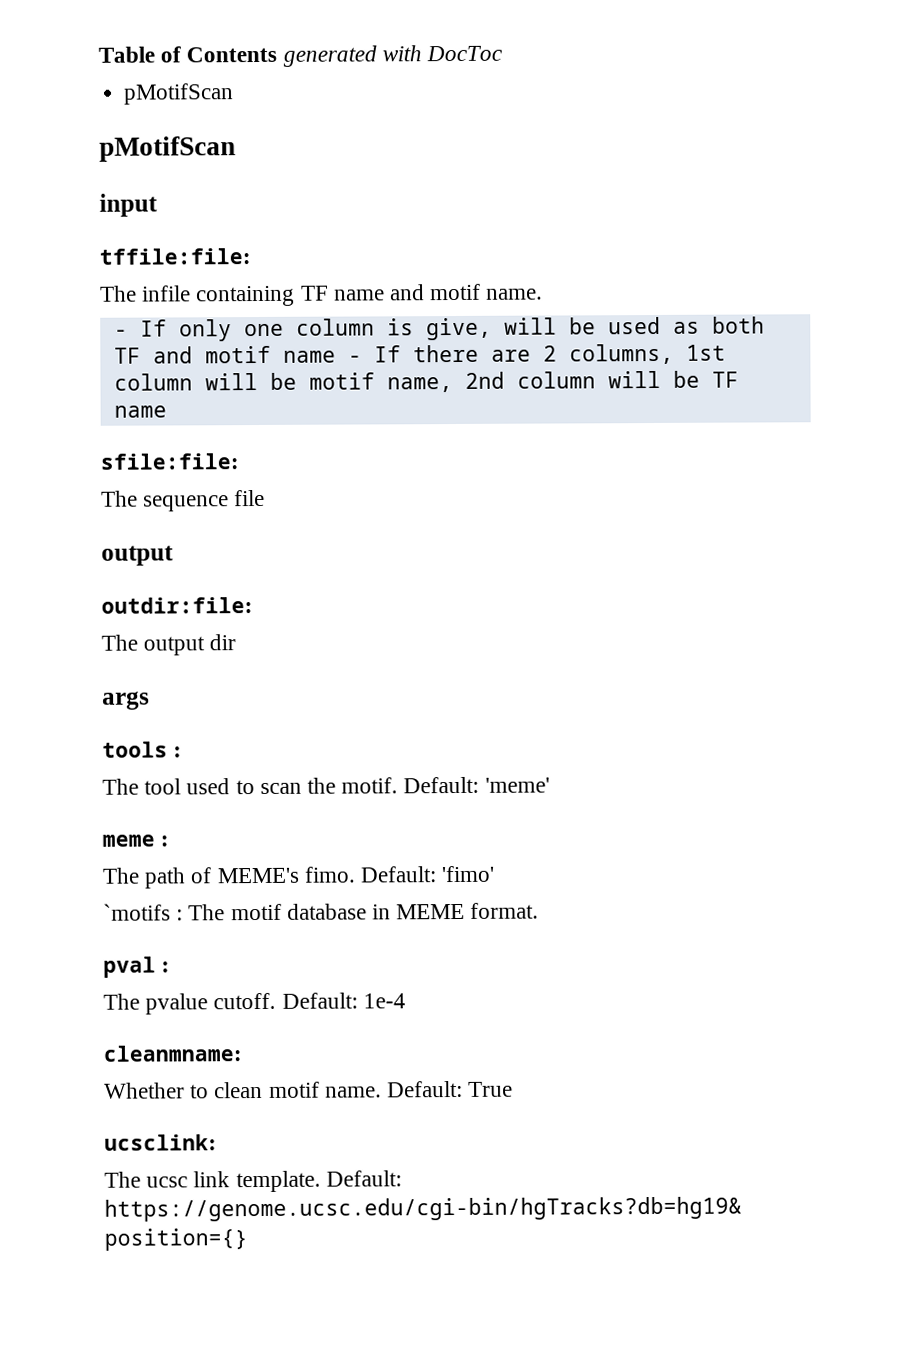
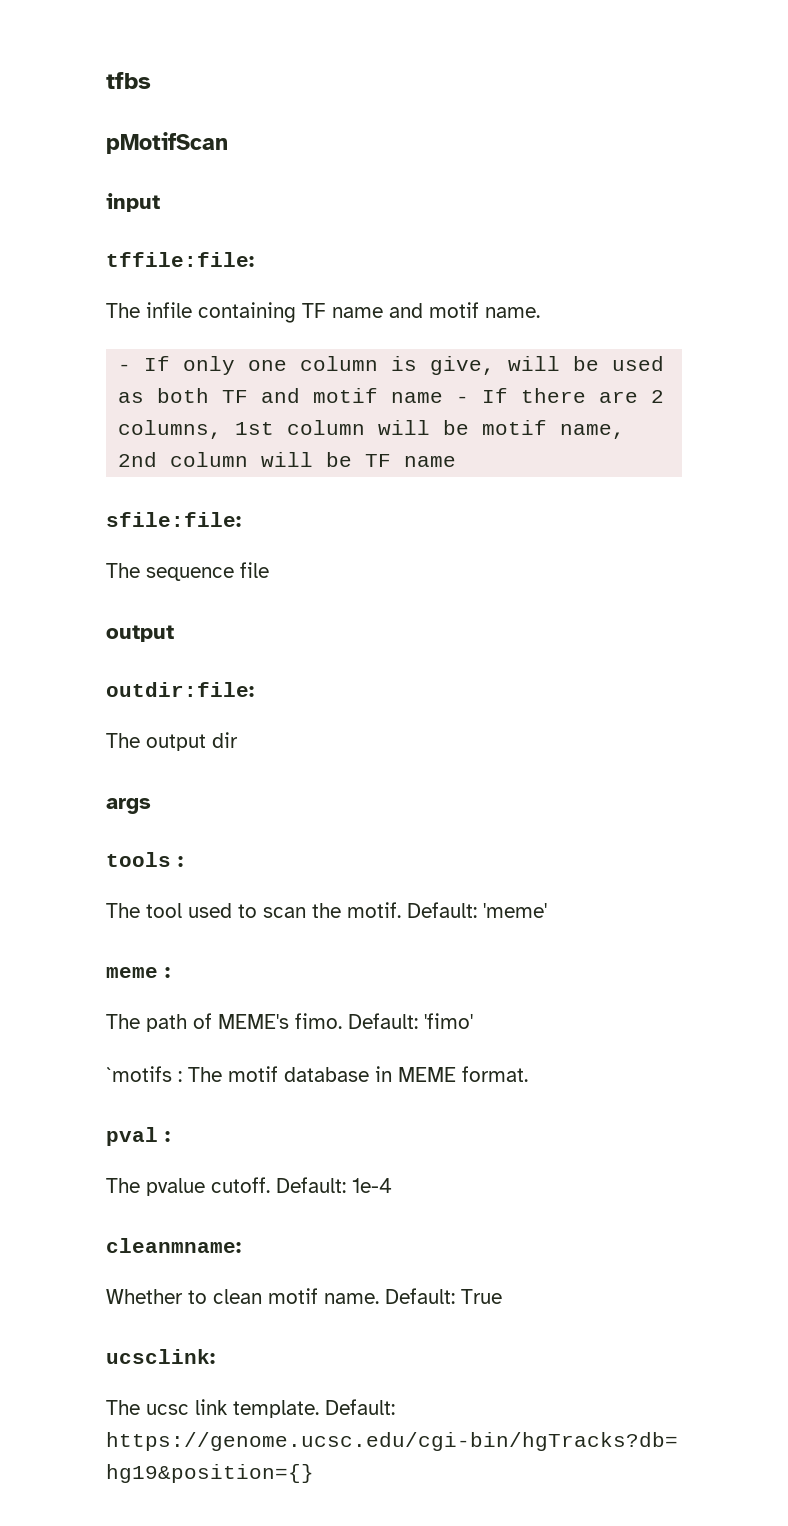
- Table of Contents generated with DocToc
- pMotifScan
+ tfbs

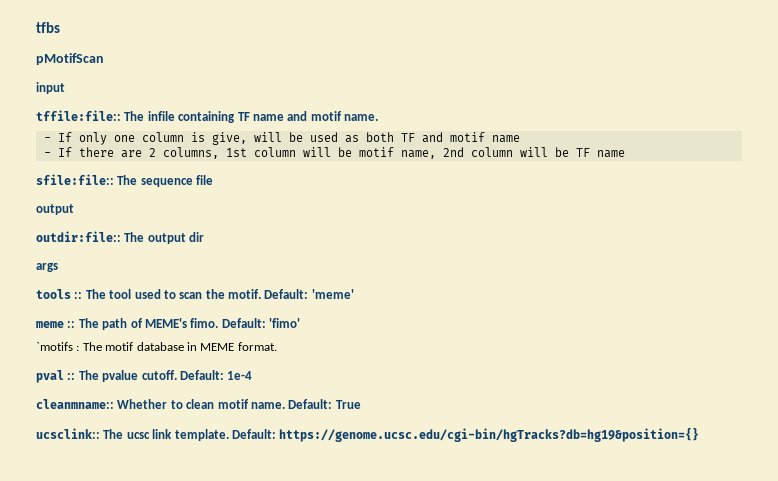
- tffile:file:
- The infile containing TF name and motif name.
+ tffile:file:: The infile containing TF name and motif name.
- - If only one column is give, will be used as both TF and motif name - If there are 2 columns, 1st column will be motif name, 2nd column will be TF name
+ - If only one column is give, will be used as both TF and motif name
+ - If there are 2 columns, 1st column will be motif name, 2nd column will be TF name
- sfile:file:
- The sequence file
+ sfile:file:: The sequence file
- outdir:file:
- The output dir
+ outdir:file:: The output dir
- tools :
- The tool used to scan the motif.
+ tools :: The tool used to scan the motif.
- meme :
- The path of MEME's fimo.
+ meme :: The path of MEME's fimo.
- pval :
- The pvalue cutoff.
+ pval :: The pvalue cutoff.
- cleanmname:
- Whether to clean motif name.
+ cleanmname:: Whether to clean motif name.
- ucsclink:
- The ucsc link template.
+ ucsclink:: The ucsc link template.

